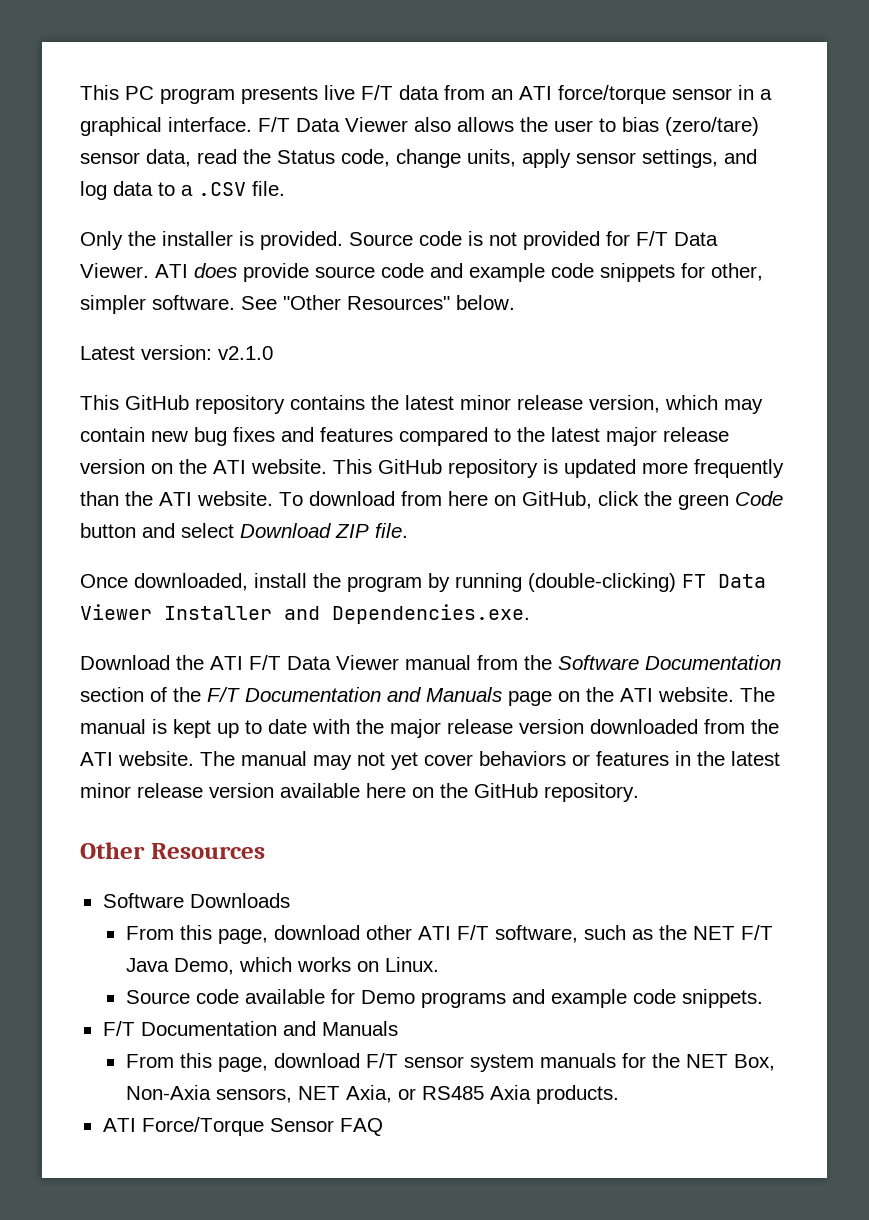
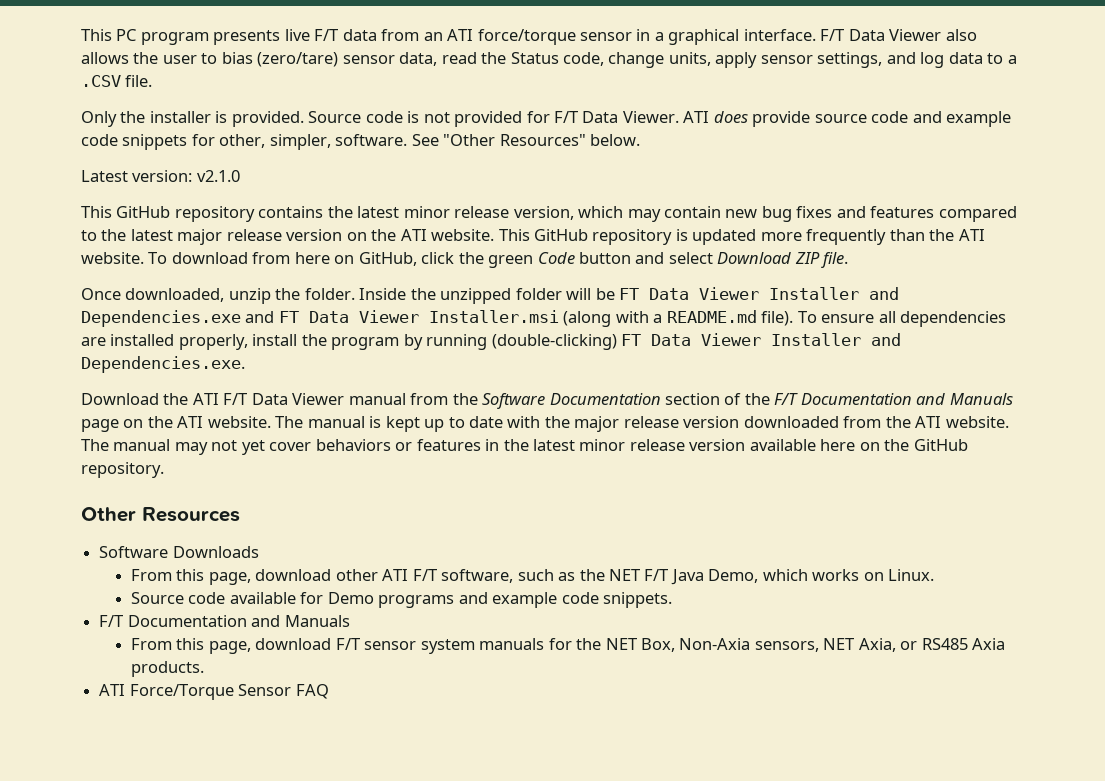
- ATI does provide source code and example code snippets for other, simpler software.
+ ATI does provide source code and example code snippets for other, simpler, software.
- Once downloaded, install the program by running (double-clicking) FT Data Viewer Installer and Dependencies.exe.
+ Once downloaded, unzip the folder. Inside the unzipped folder will be FT Data Viewer Installer and Dependencies.exe and FT Data Viewer Installer.msi (along with a README.md file). To ensure all dependencies are installed properly, install the program by running (double-clicking) FT Data Viewer Installer and Dependencies.exe.

